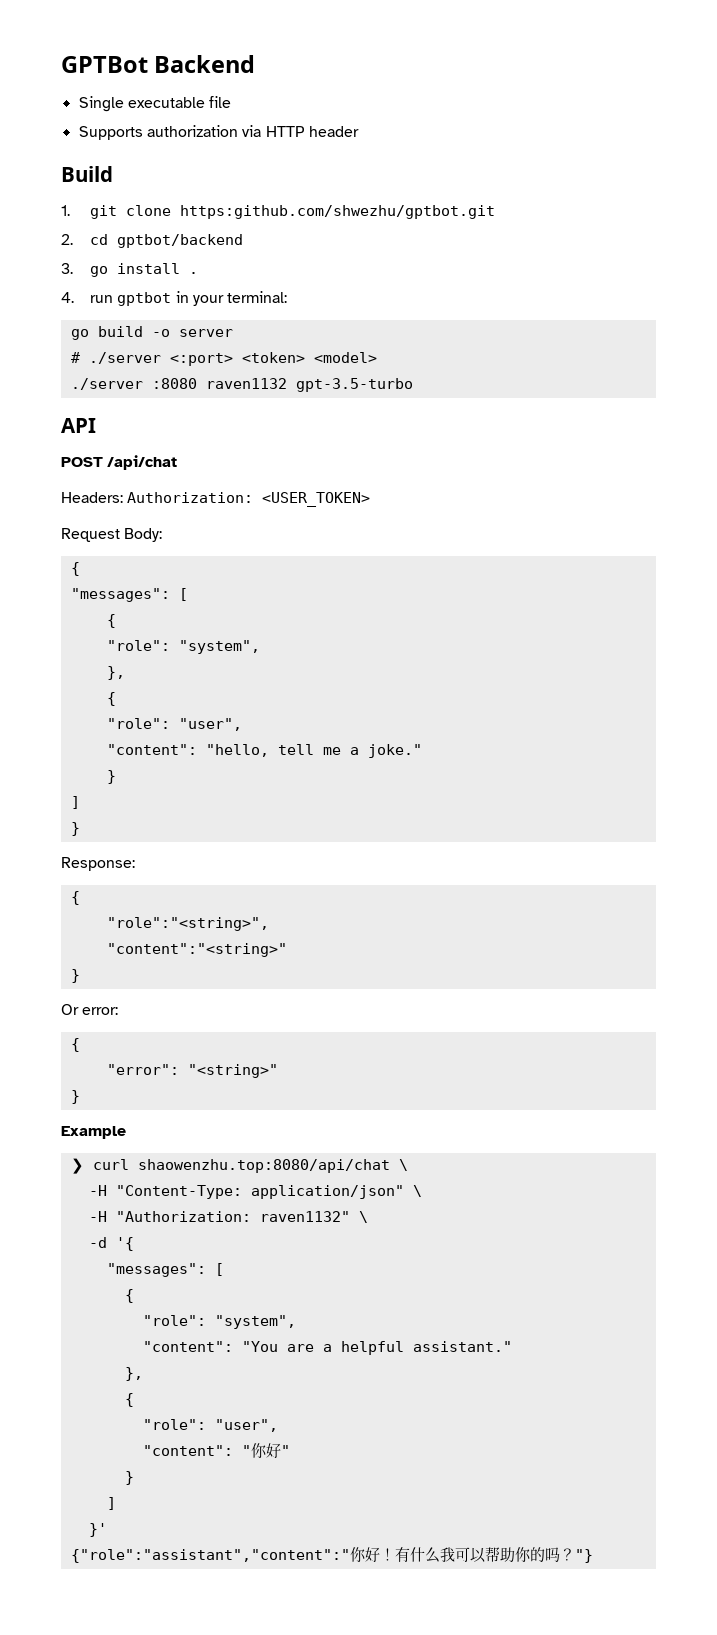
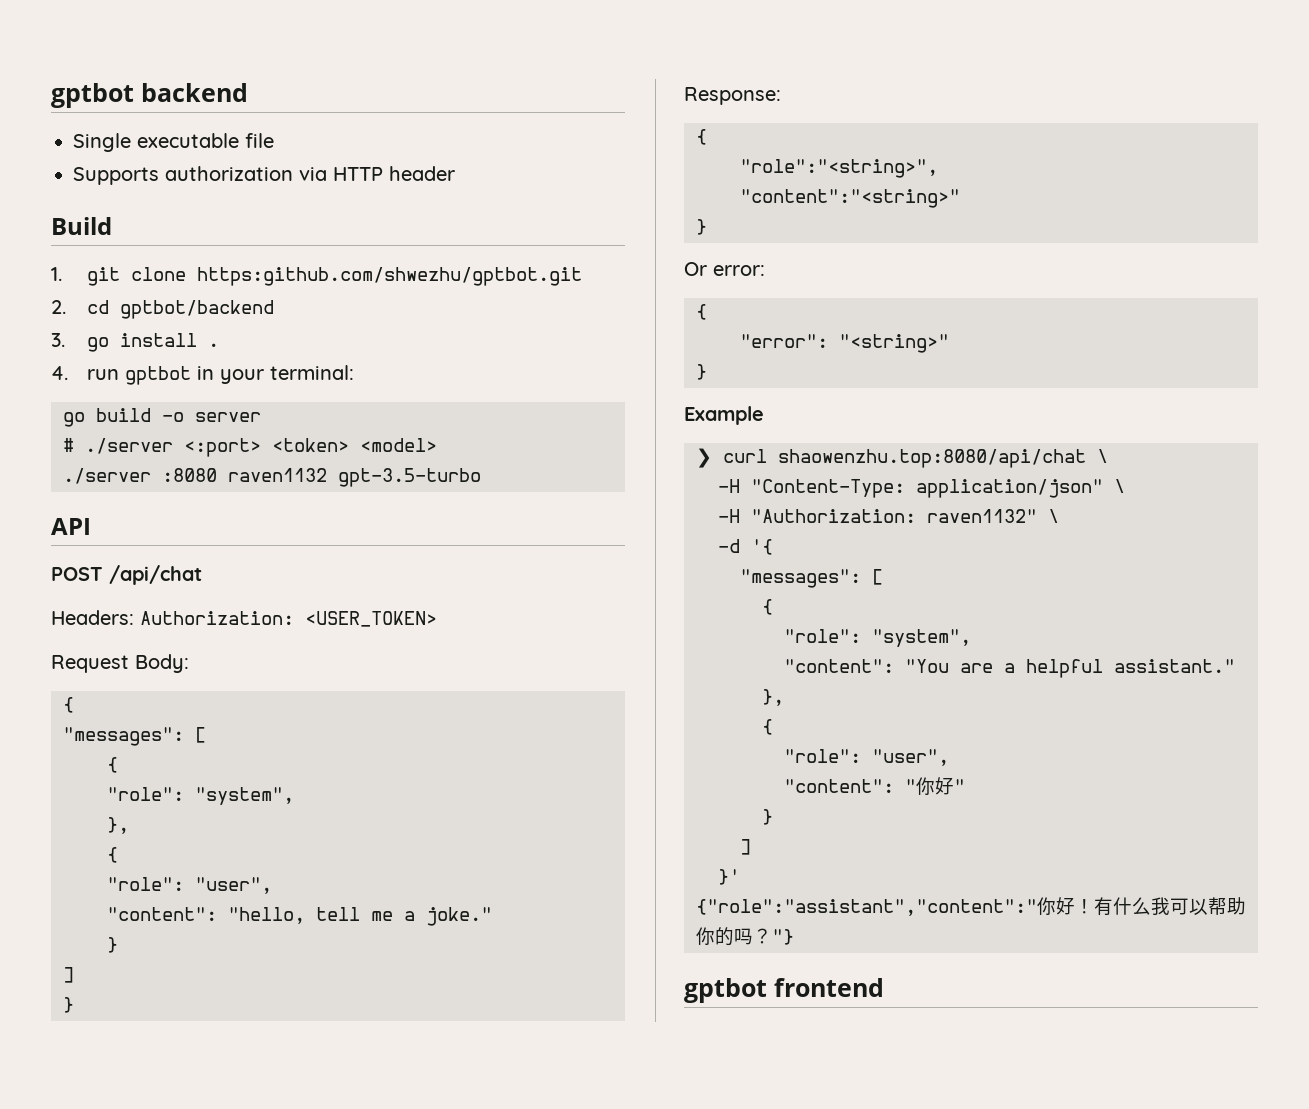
- GPTBot Backend
+ gptbot backend
+ gptbot frontend

